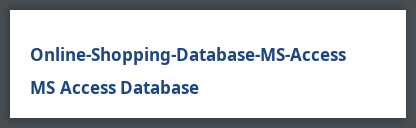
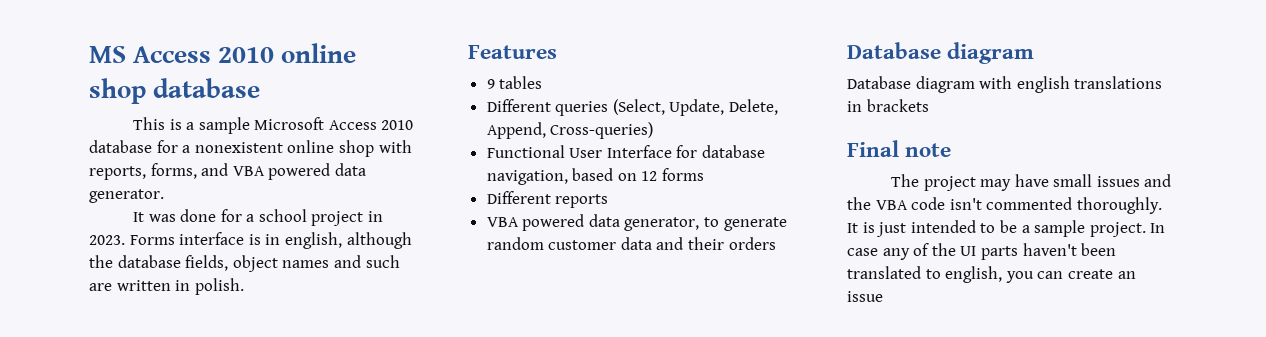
- Online-Shopping-Database-MS-Access
- MS Access Database
+ MS Access 2010 online shop database
+ This is a sample Microsoft Access 2010 database for a nonexistent online shop with reports, forms, and VBA powered data generator.
+ It was done for a school project in 2023. Forms interface is in english, although the database fields, object names and such are written in polish.
+ Features
+ 9 tables
+ Different queries (Select, Update, Delete, Append, Cross-queries)
+ Functional User Interface for database navigation, based on 12 forms
+ Different reports
+ VBA powered data generator, to generate random customer data and their orders
+ Database diagram
+ Database diagram with english translations in brackets
+ Final note
+ The project may have small issues and the VBA code isn't commented thoroughly. It is just intended to be a sample project. In case any of the UI parts haven't been translated to english, you can create an issue

